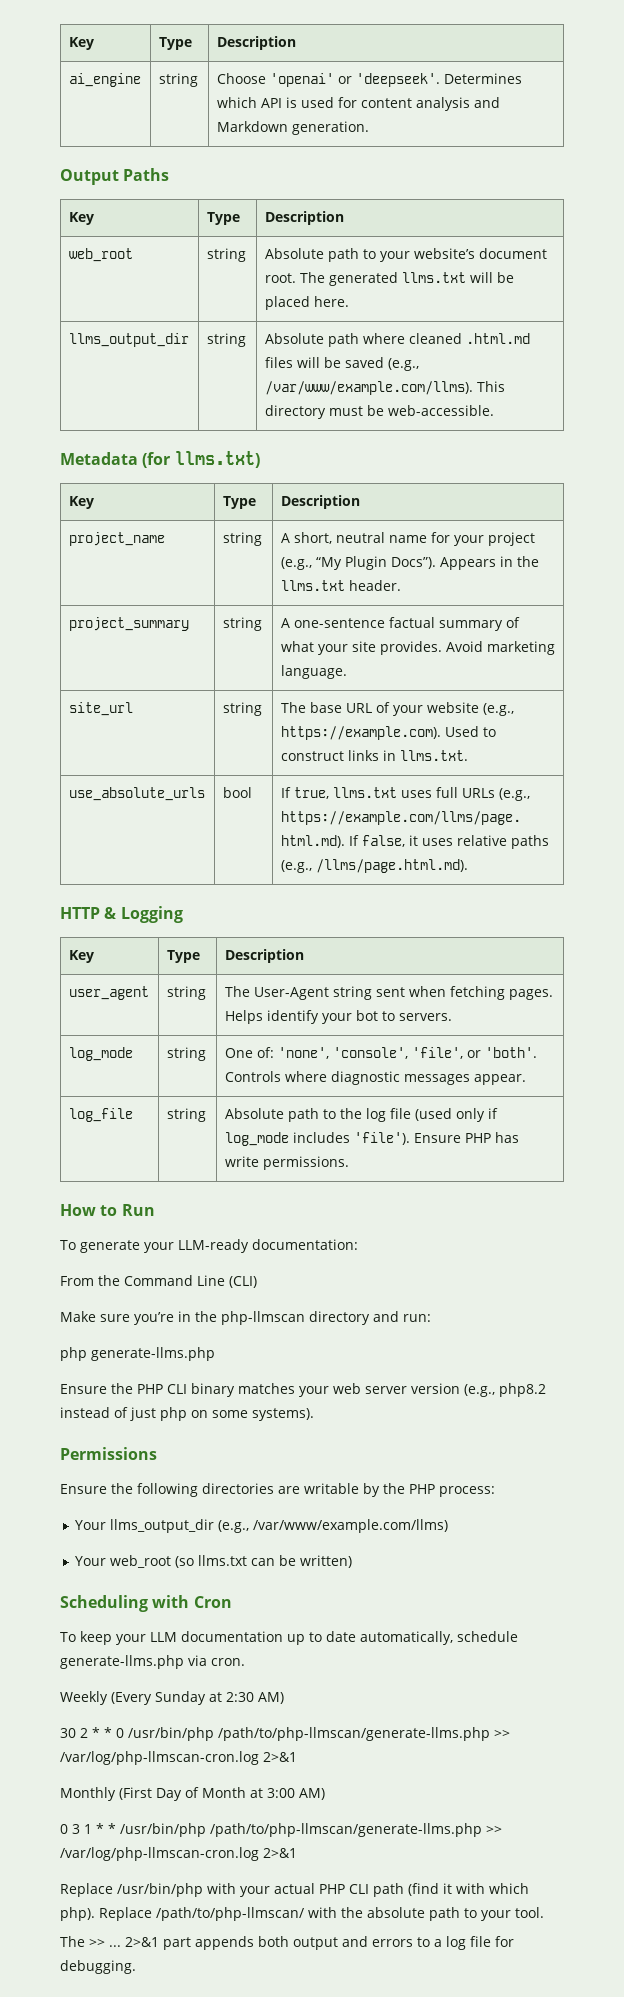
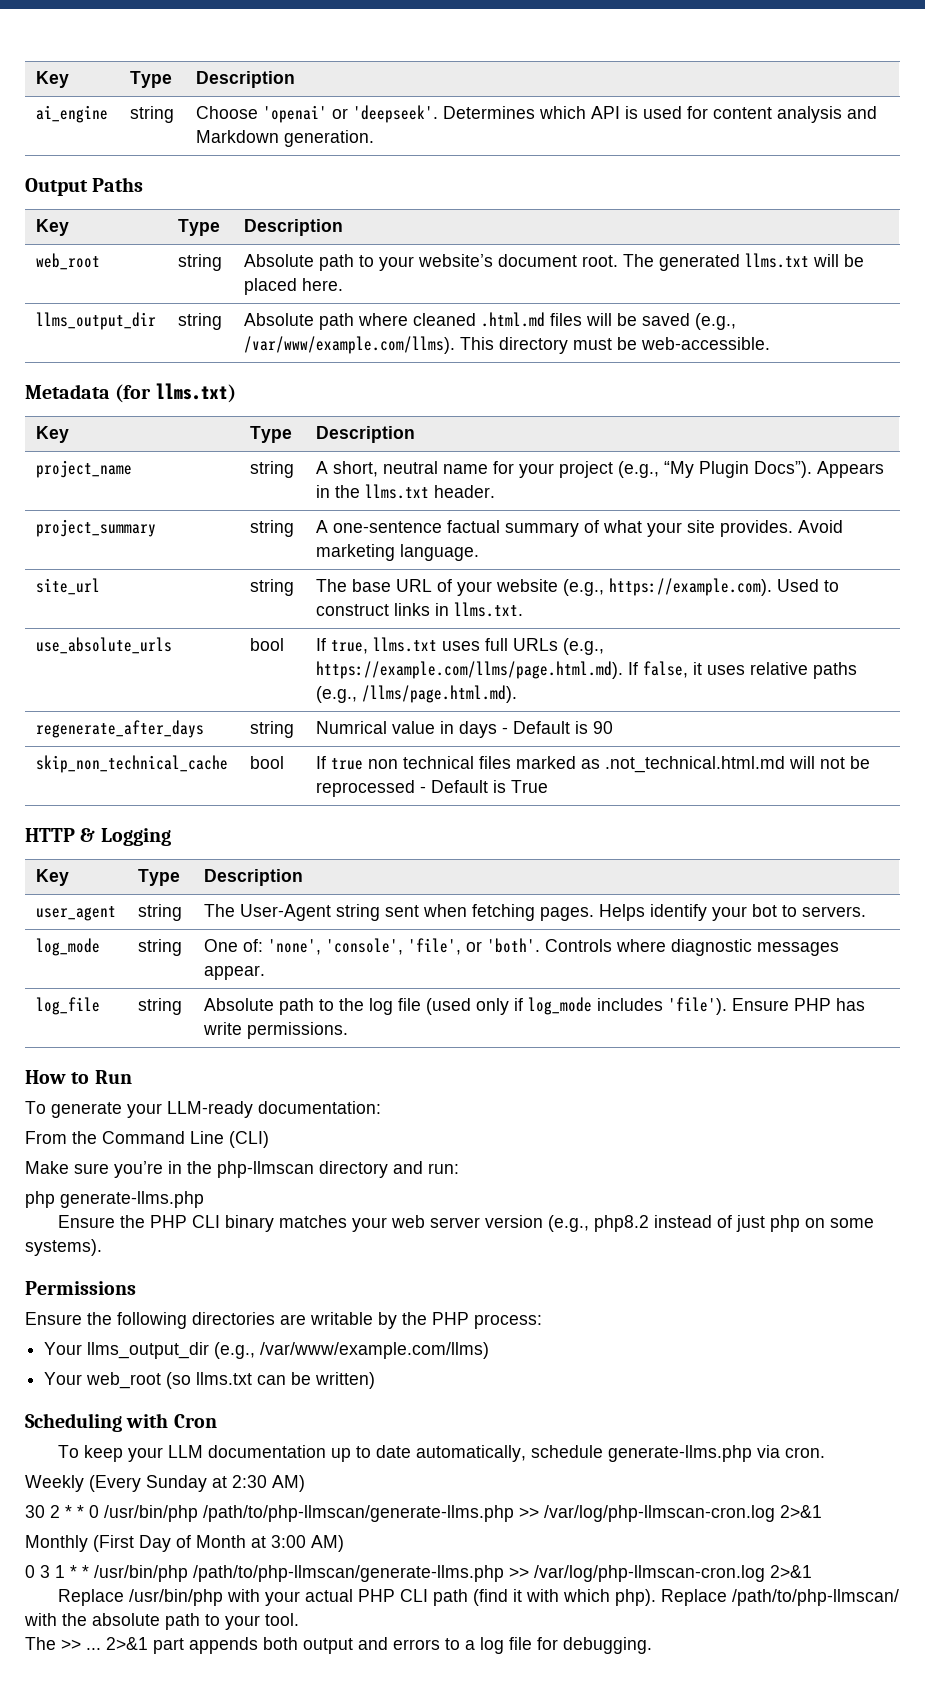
+ regenerate_after_days | string | Numrical value in days - Default is 90
+ skip_non_technical_cache | bool | If true non technical files marked as .not_technical.html.md will not be reprocessed - Default is True

